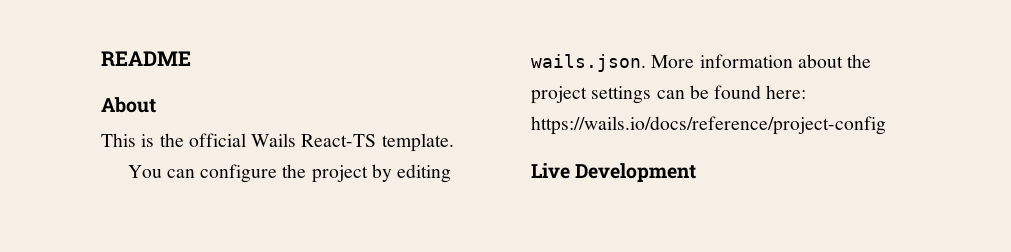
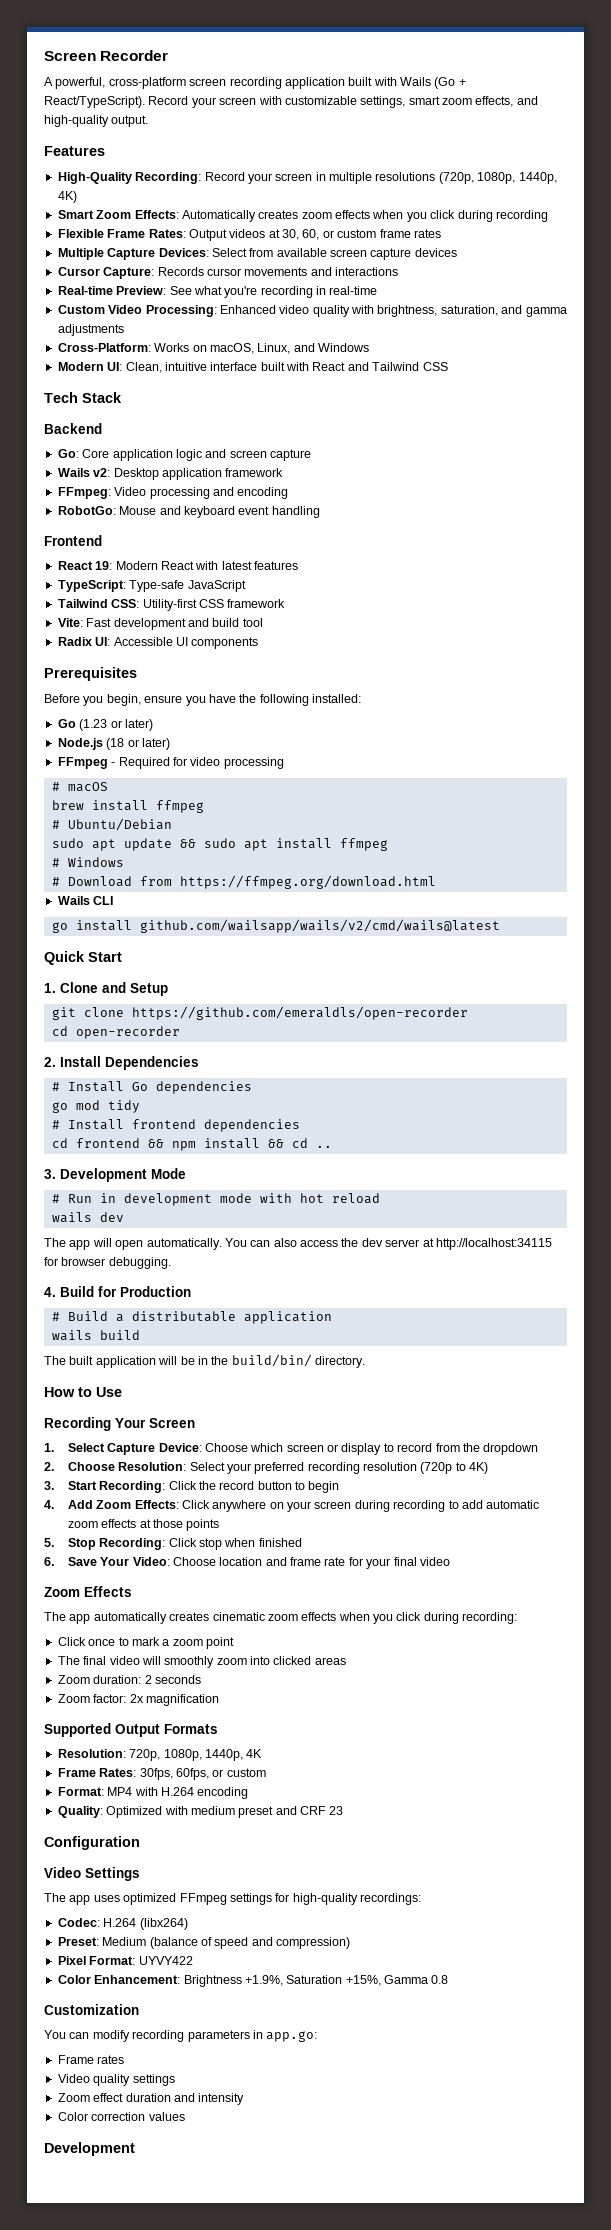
- README
- About
- This is the official Wails React-TS template.
- You can configure the project by editing wails.json. More information about the project settings can be found here: https://wails.io/docs/reference/project-config
- Live Development
+ Screen Recorder
+ A powerful, cross-platform screen recording application built with Wails (Go + React/TypeScript). Record your screen with customizable settings, smart zoom effects, and high-quality output.
+ Features
+ High-Quality Recording: Record your screen in multiple resolutions (720p, 1080p, 1440p, 4K)
+ Smart Zoom Effects: Automatically creates zoom effects when you click during recording
+ Flexible Frame Rates: Output videos at 30, 60, or custom frame rates
+ Multiple Capture Devices: Select from available screen capture devices
+ Cursor Capture: Records cursor movements and interactions
+ Real-time Preview: See what you're recording in real-time
+ Custom Video Processing: Enhanced video quality with brightness, saturation, and gamma adjustments
+ Cross-Platform: Works on macOS, Linux, and Windows
+ Modern UI: Clean, intuitive interface built with React and Tailwind CSS
+ Tech Stack
+ Backend
+ Go: Core application logic and screen capture
+ Wails v2: Desktop application framework
+ FFmpeg: Video processing and encoding
+ RobotGo: Mouse and keyboard event handling
+ Frontend
+ React 19: Modern React with latest features
+ TypeScript: Type-safe JavaScript
+ Tailwind CSS: Utility-first CSS framework
+ Vite: Fast development and build tool
+ Radix UI: Accessible UI components
+ Prerequisites
+ Before you begin, ensure you have the following installed:
+ Go (1.23 or later)
+ Node.js (18 or later)
+ FFmpeg - Required for video processing
+ # macOS
+ brew install ffmpeg
+ # Ubuntu/Debian
+ sudo apt update && sudo apt install ffmpeg
+ # Windows
+ # Download from https://ffmpeg.org/download.html
+ Wails CLI
+ go install github.com/wailsapp/wails/v2/cmd/wails@latest
+ Quick Start
+ 1. Clone and Setup
+ git clone https://github.com/emeraldls/open-recorder
+ cd open-recorder
+ 2. Install Dependencies
+ # Install Go dependencies
+ go mod tidy
+ # Install frontend dependencies
+ cd frontend && npm install && cd ..
+ 3. Development Mode
+ # Run in development mode with hot reload
+ wails dev
+ The app will open automatically. You can also access the dev server at http://localhost:34115 for browser debugging.
+ 4. Build for Production
+ # Build a distributable application
+ wails build
+ The built application will be in the build/bin/ directory.
+ How to Use
+ Recording Your Screen
+ 1. Select Capture Device: Choose which screen or display to record from the dropdown
+ 2. Choose Resolution: Select your preferred recording resolution (720p to 4K)
+ 3. Start Recording: Click the record button to begin
+ 4. Add Zoom Effects: Click anywhere on your screen during recording to add automatic zoom effects at those points
+ 5. Stop Recording: Click stop when finished
+ 6. Save Your Video: Choose location and frame rate for your final video
+ Zoom Effects
+ The app automatically creates cinematic zoom effects when you click during recording:
+ Click once to mark a zoom point
+ The final video will smoothly zoom into clicked areas
+ Zoom duration: 2 seconds
+ Zoom factor: 2x magnification
+ Supported Output Formats
+ Resolution: 720p, 1080p, 1440p, 4K
+ Frame Rates: 30fps, 60fps, or custom
+ Format: MP4 with H.264 encoding
+ Quality: Optimized with medium preset and CRF 23
+ Configuration
+ Video Settings
+ The app uses optimized FFmpeg settings for high-quality recordings:
+ Codec: H.264 (libx264)
+ Preset: Medium (balance of speed and compression)
+ Pixel Format: UYVY422
+ Color Enhancement: Brightness +1.9%, Saturation +15%, Gamma 0.8
+ Customization
+ You can modify recording parameters in app.go:
+ Frame rates
+ Video quality settings
+ Zoom effect duration and intensity
+ Color correction values
+ Development

